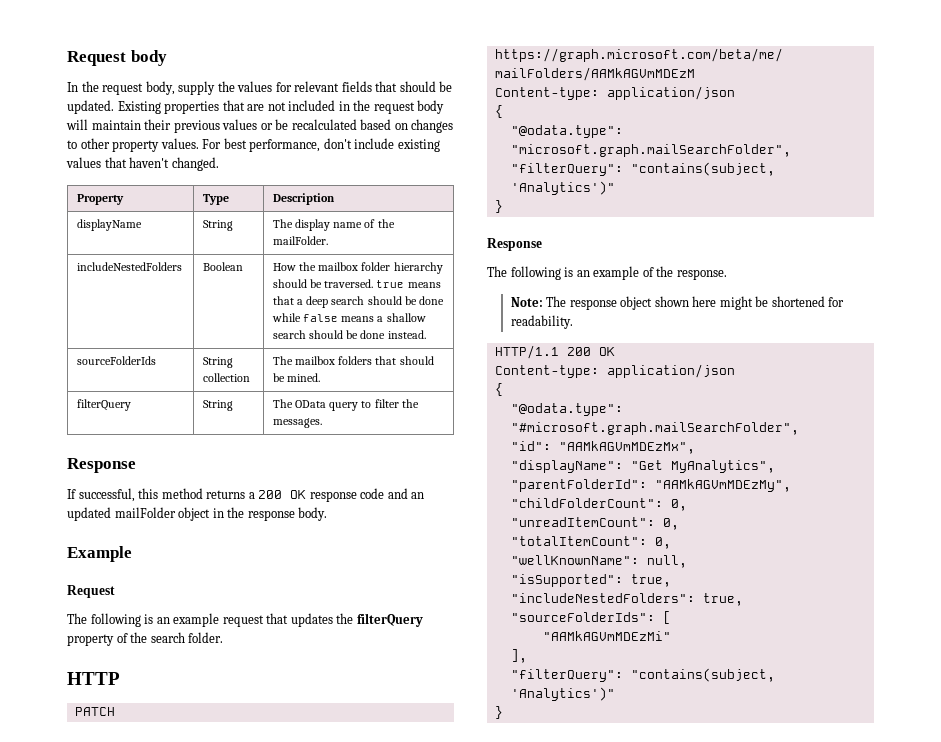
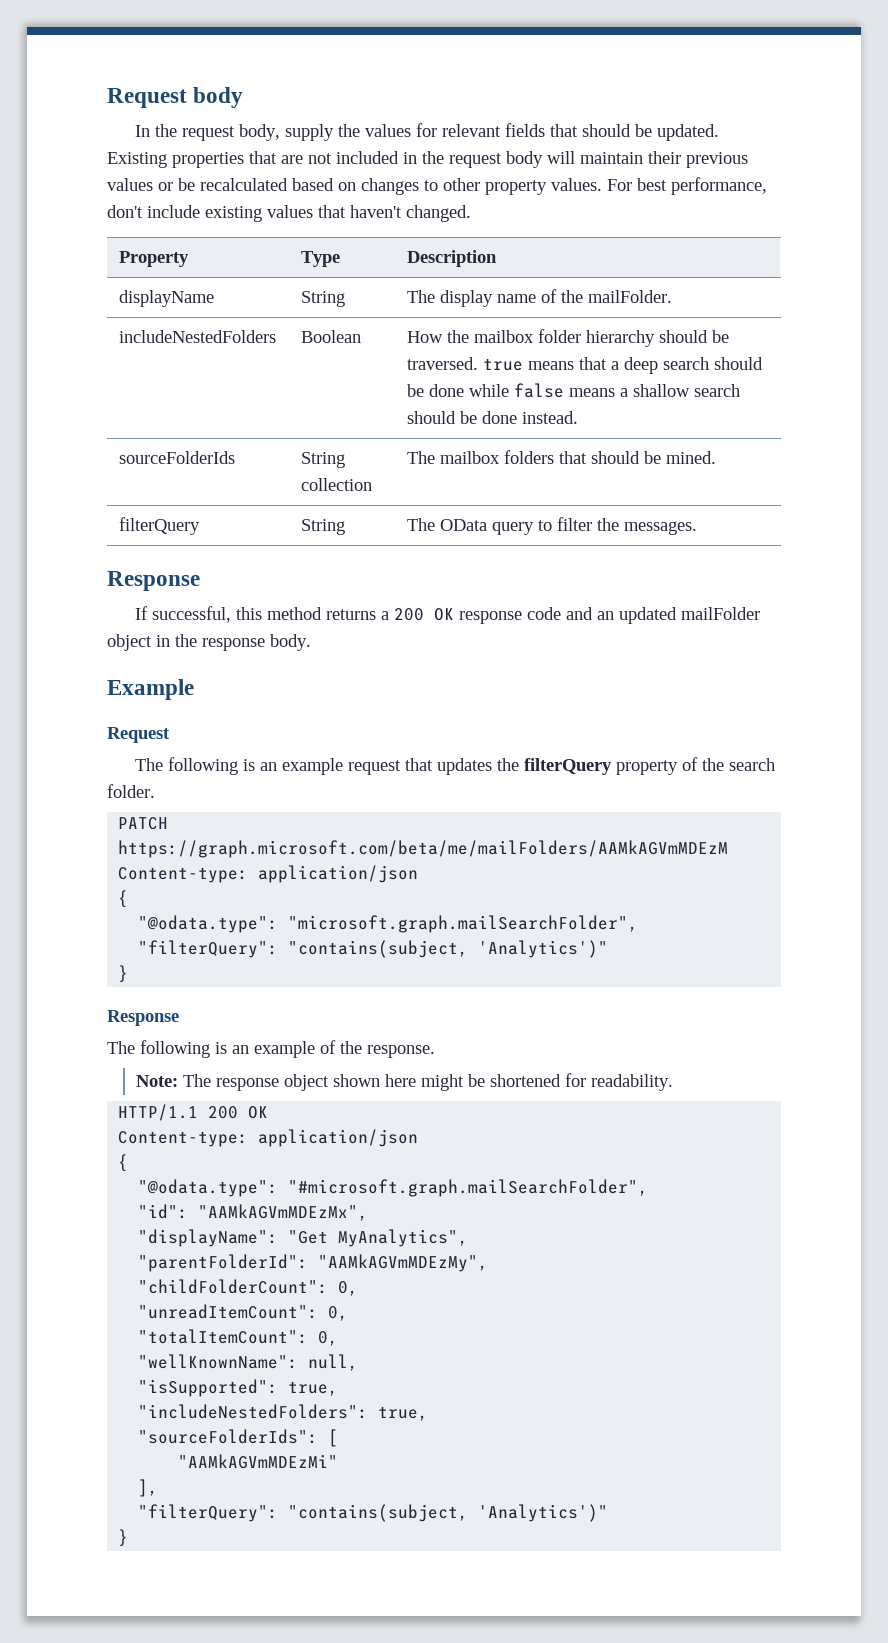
- HTTP

